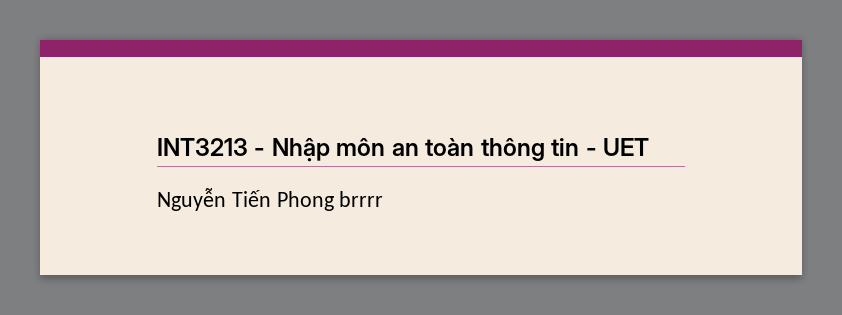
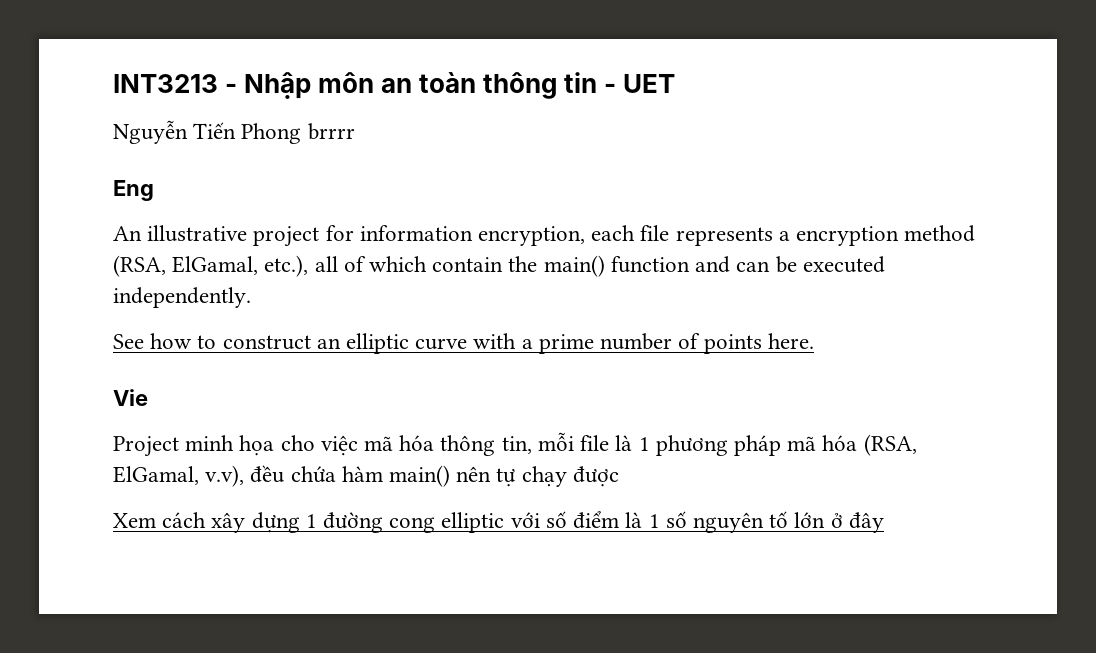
+ Eng
+ An illustrative project for information encryption, each file represents a encryption method (RSA, ElGamal, etc.), all of which contain the main() function and can be executed independently.
+ See how to construct an elliptic curve with a prime number of points here.
+ Vie
+ Project minh họa cho việc mã hóa thông tin, mỗi file là 1 phương pháp mã hóa (RSA, ElGamal, v.v), đều chứa hàm main() nên tự chạy được
+ Xem cách xây dựng 1 đường cong elliptic với số điểm là 1 số nguyên tố lớn ở đây

